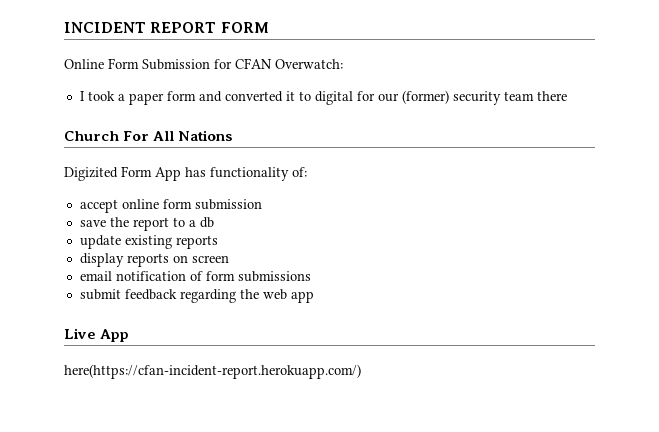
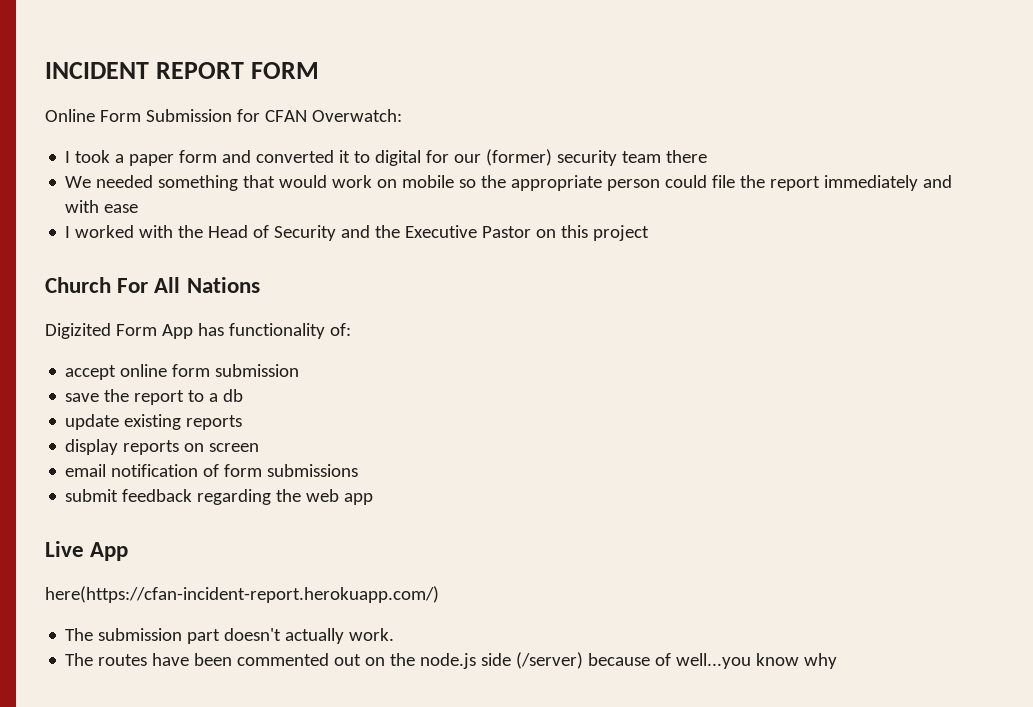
+ We needed something that would work on mobile so the appropriate person could file the report immediately and with ease
+ I worked with the Head of Security and the Executive Pastor on this project
+ The submission part doesn't actually work.
+ The routes have been commented out on the node.js side (/server) because of well...you know why

